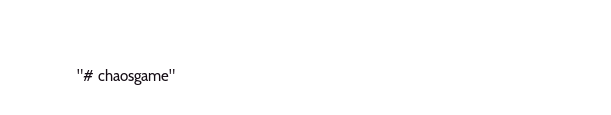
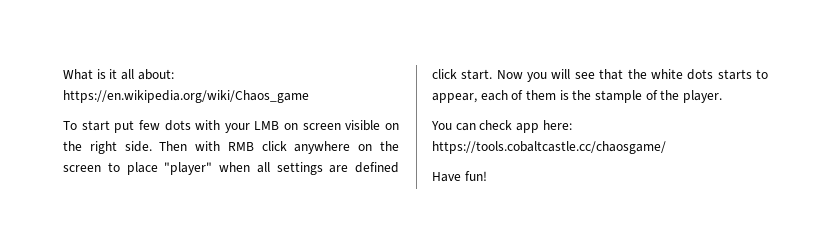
- "# chaosgame"
+ What is it all about: https://en.wikipedia.org/wiki/Chaos_game
+ To start put few dots with your LMB on screen visible on the right side. Then with RMB click anywhere on the screen to place "player" when all settings are defined click start. Now you will see that the white dots starts to appear, each of them is the stample of the player.
+ You can check app here: https://tools.cobaltcastle.cc/chaosgame/
+ Have fun!

